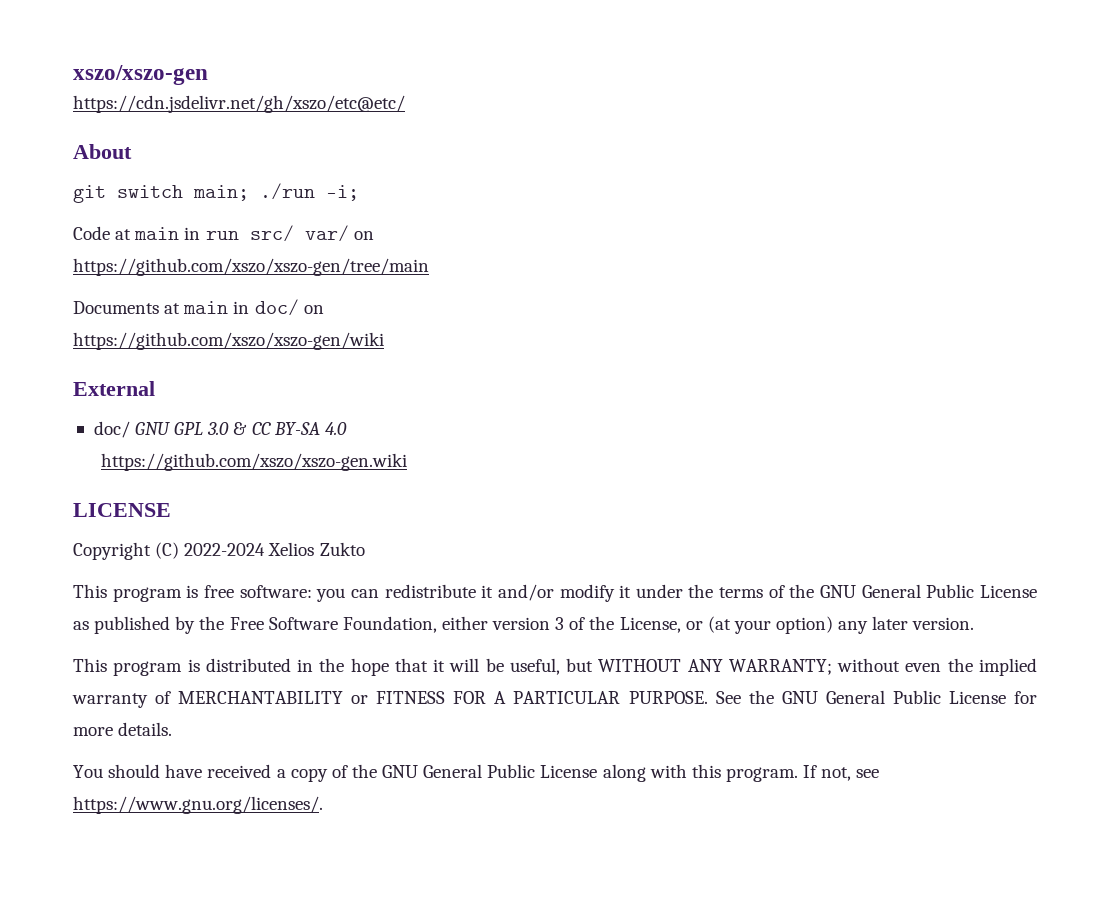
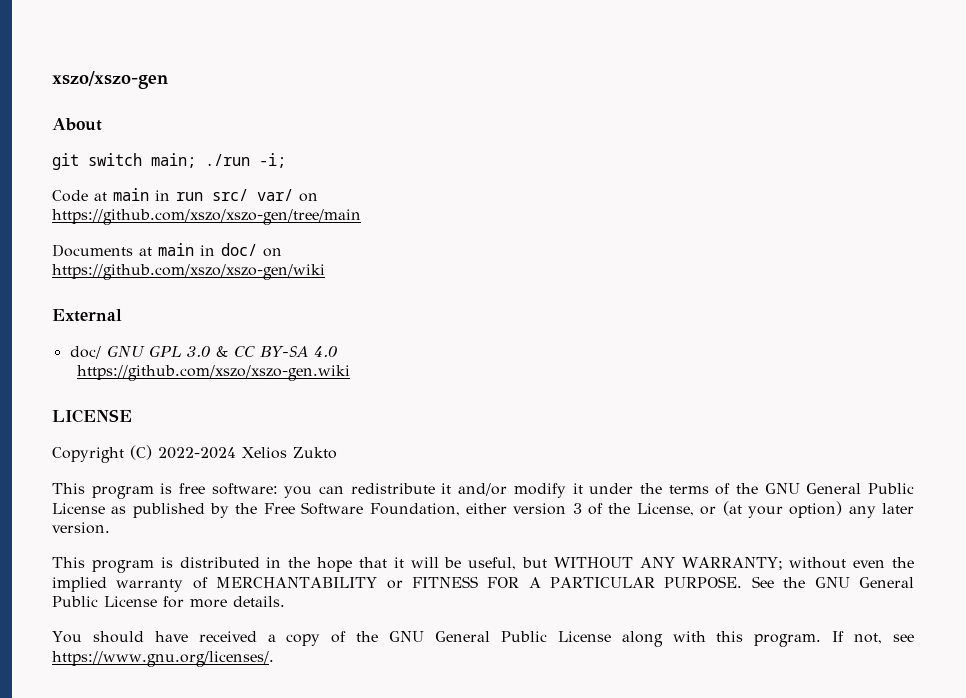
- https://cdn.jsdelivr.net/gh/xszo/etc@etc/

